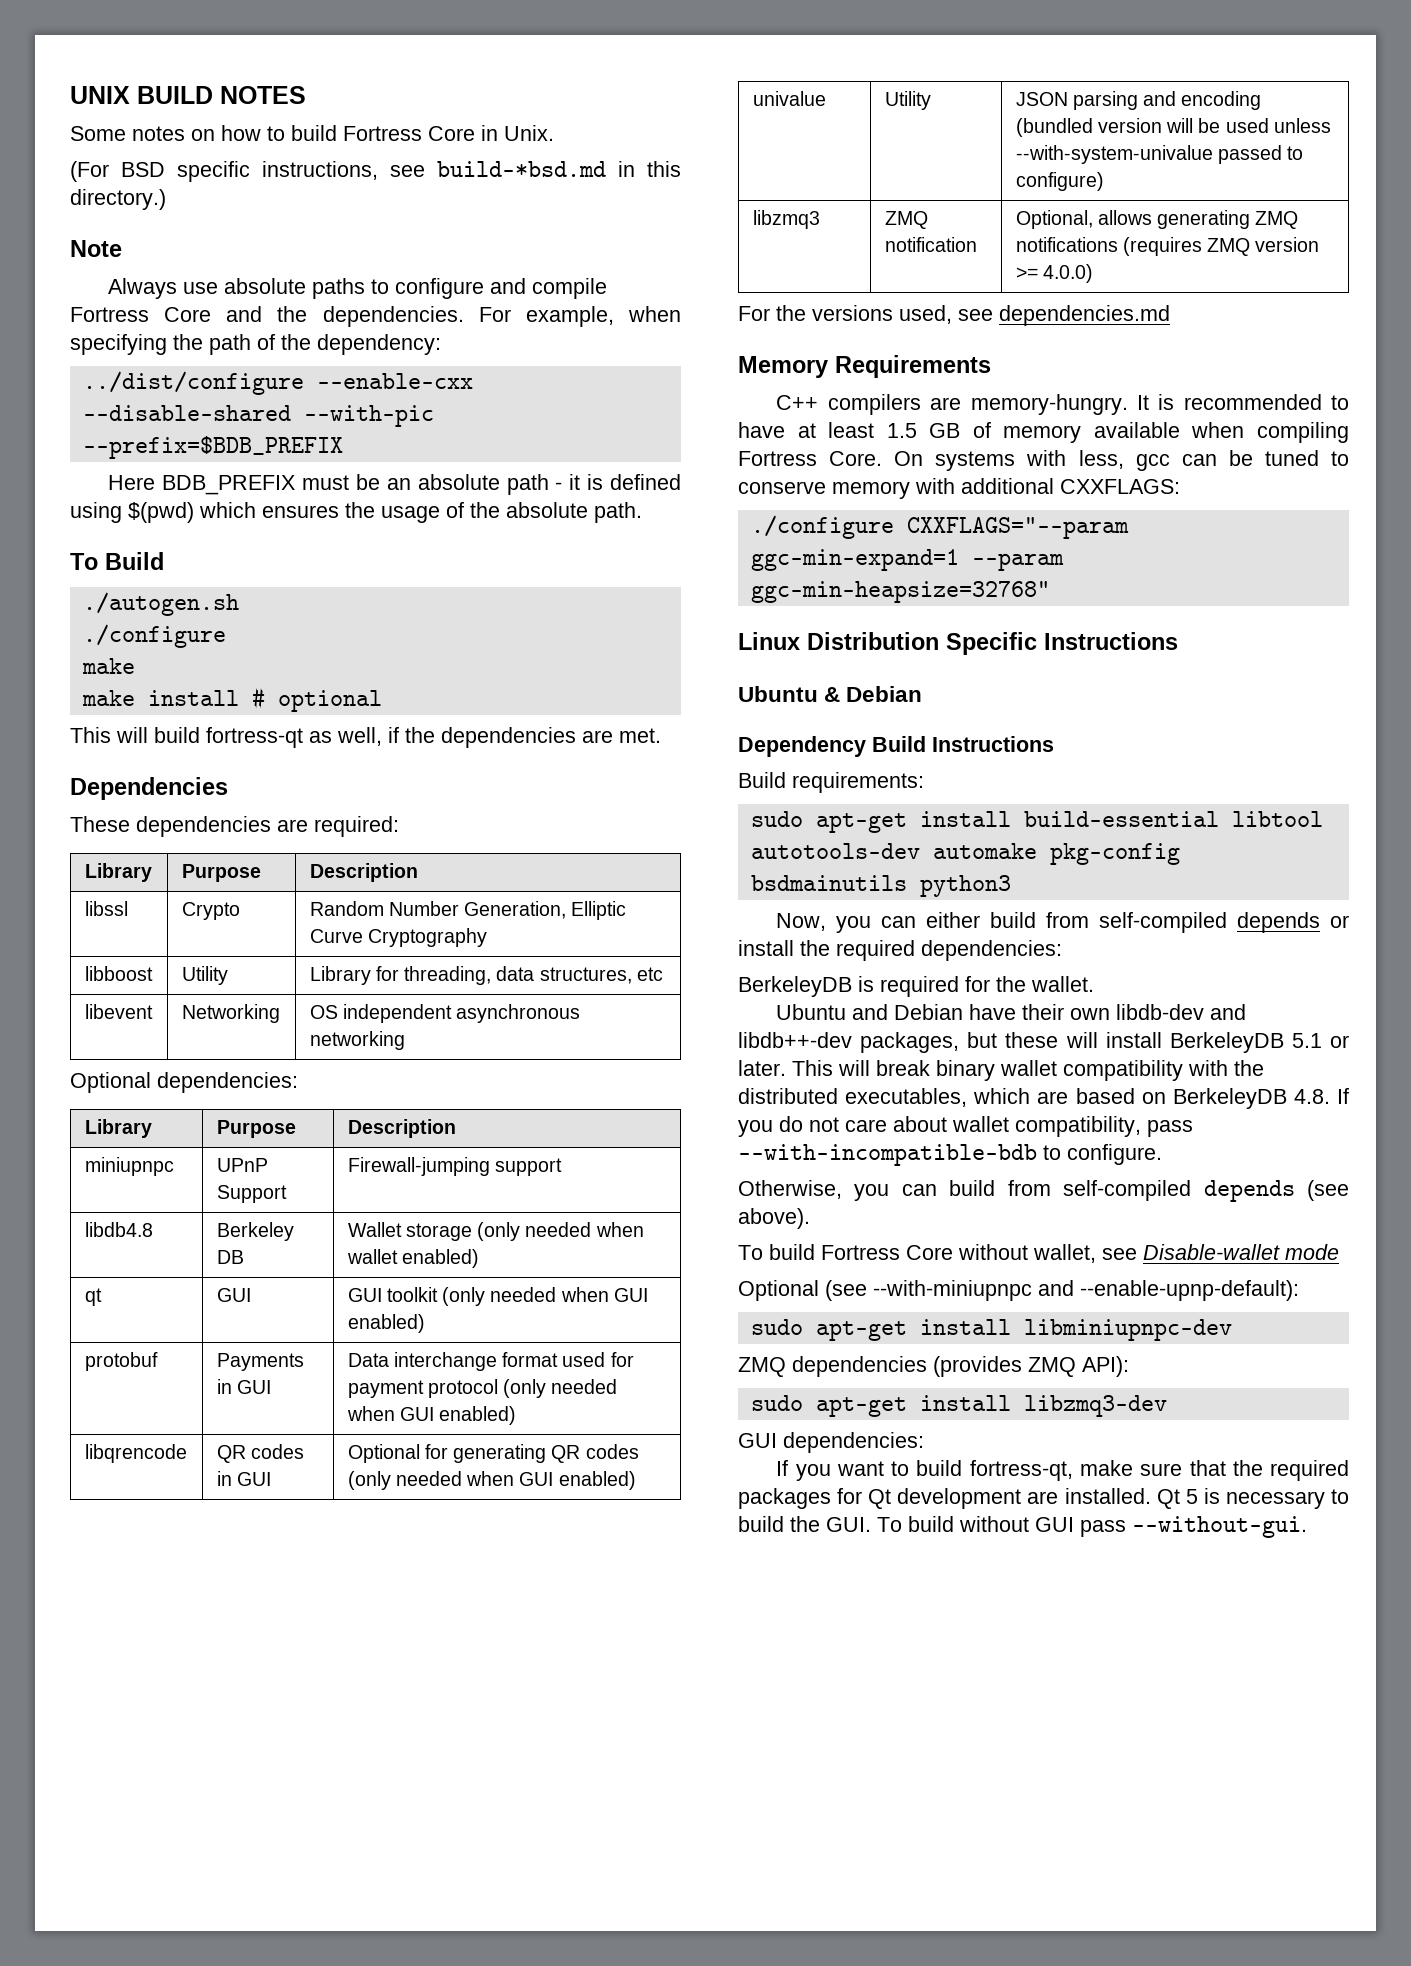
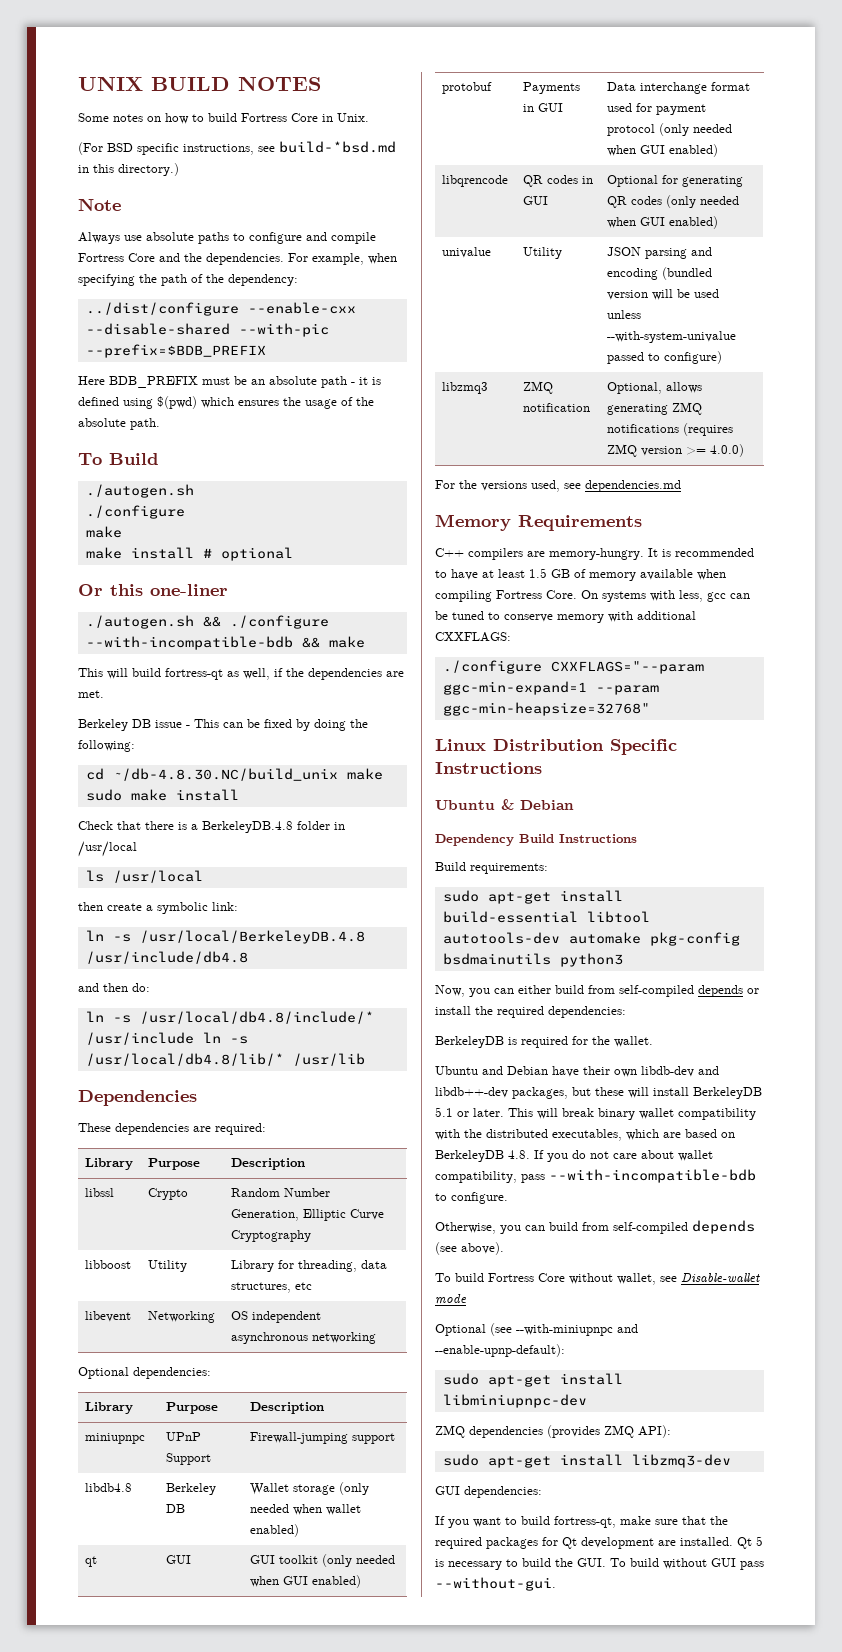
+ Or this one-liner
+ ./autogen.sh && ./configure --with-incompatible-bdb && make
+ Berkeley DB issue - This can be fixed by doing the following:
+ cd ~/db-4.8.30.NC/build_unix make sudo make install
+ Check that there is a BerkeleyDB.4.8 folder in /usr/local
+ ls /usr/local
+ then create a symbolic link:
+ ln -s /usr/local/BerkeleyDB.4.8 /usr/include/db4.8
+ and then do:
+ ln -s /usr/local/db4.8/include/* /usr/include ln -s /usr/local/db4.8/lib/* /usr/lib

